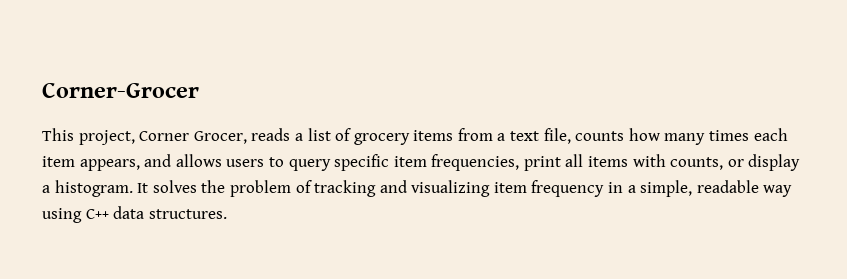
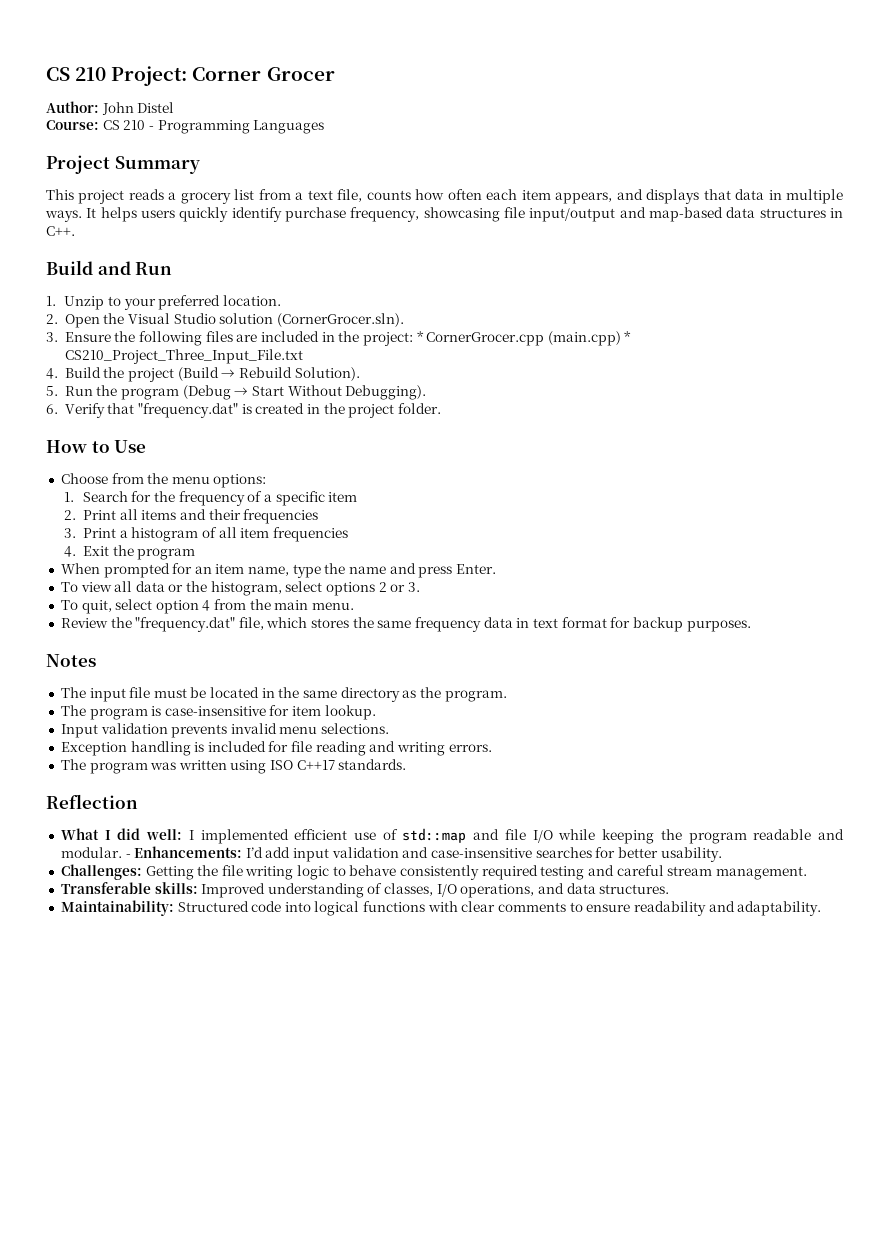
- Corner-Grocer
- This project, Corner Grocer, reads a list of grocery items from a text file, counts how many times each item appears, and allows users to query specific item frequencies, print all items with counts, or display a histogram. It solves the problem of tracking and visualizing item frequency in a simple, readable way using C++ data structures.
+ CS 210 Project: Corner Grocer
+ Author: John Distel
+ Course: CS 210 - Programming Languages
+ Project Summary
+ This project reads a grocery list from a text file, counts how often each item appears, and displays that data in multiple ways. It helps users quickly identify purchase frequency, showcasing file input/output and map-based data structures in C++.
+ Build and Run
+ 1. Unzip to your preferred location.
+ 2. Open the Visual Studio solution (CornerGrocer.sln).
+ 3. Ensure the following files are included in the project: * CornerGrocer.cpp (main.cpp) * CS210_Project_Three_Input_File.txt
+ 4. Build the project (Build → Rebuild Solution).
+ 5. Run the program (Debug → Start Without Debugging).
+ 6. Verify that "frequency.dat" is created in the project folder.
+ How to Use
+ Choose from the menu options:
+ 1. Search for the frequency of a specific item
+ 2. Print all items and their frequencies
+ 3. Print a histogram of all item frequencies
+ 4. Exit the program
+ When prompted for an item name, type the name and press Enter.
+ To view all data or the histogram, select options 2 or 3.
+ To quit, select option 4 from the main menu.
+ Review the "frequency.dat" file, which stores the same frequency data in text format for backup purposes.
+ Notes
+ The input file must be located in the same directory as the program.
+ The program is case-insensitive for item lookup.
+ Input validation prevents invalid menu selections.
+ Exception handling is included for file reading and writing errors.
+ The program was written using ISO C++17 standards.
+ Reflection
+ What I did well: I implemented efficient use of std::map and file I/O while keeping the program readable and modular. - Enhancements: I’d add input validation and case-insensitive searches for better usability.
+ Challenges: Getting the file writing logic to behave consistently required testing and careful stream management.
+ Transferable skills: Improved understanding of classes, I/O operations, and data structures.
+ Maintainability: Structured code into logical functions with clear comments to ensure readability and adaptability.

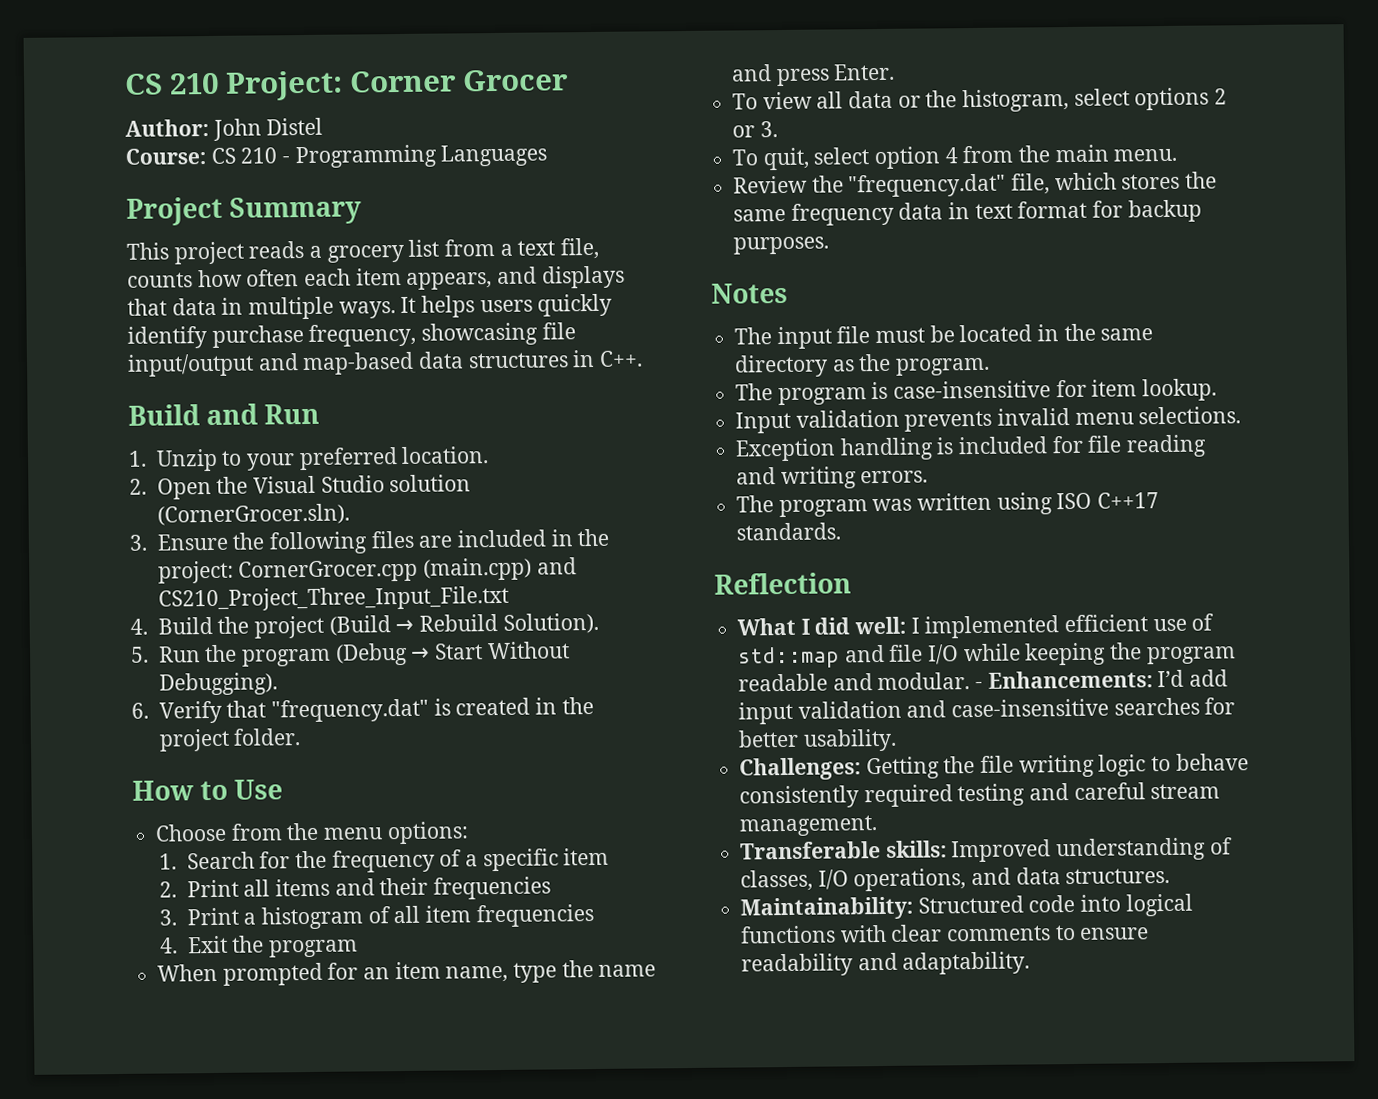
- 3. Ensure the following files are included in the project: * CornerGrocer.cpp (main.cpp) * CS210_Project_Three_Input_File.txt
+ 3. Ensure the following files are included in the project: CornerGrocer.cpp (main.cpp) and CS210_Project_Three_Input_File.txt

